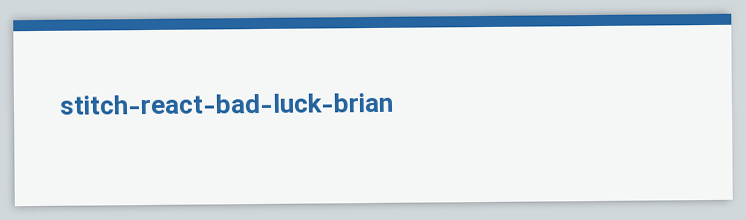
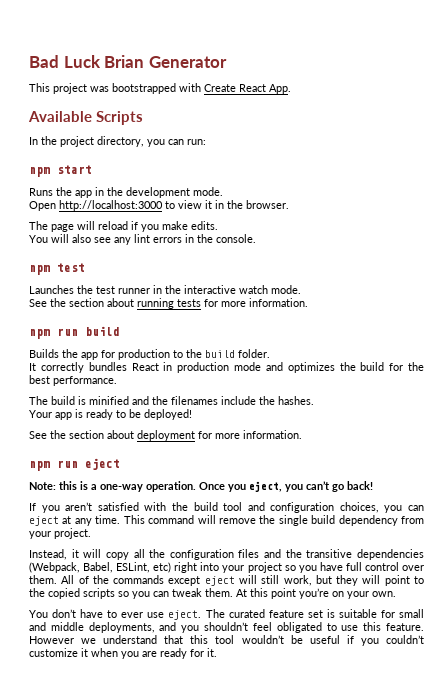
- stitch-react-bad-luck-brian
+ Bad Luck Brian Generator
+ This project was bootstrapped with Create React App.
+ Available Scripts
+ In the project directory, you can run:
+ npm start
+ Runs the app in the development mode.
+ Open http://localhost:3000 to view it in the browser.
+ The page will reload if you make edits.
+ You will also see any lint errors in the console.
+ npm test
+ Launches the test runner in the interactive watch mode.
+ See the section about running tests for more information.
+ npm run build
+ Builds the app for production to the build folder.
+ It correctly bundles React in production mode and optimizes the build for the best performance.
+ The build is minified and the filenames include the hashes.
+ Your app is ready to be deployed!
+ See the section about deployment for more information.
+ npm run eject
+ Note: this is a one-way operation. Once you eject, you can’t go back!
+ If you aren’t satisfied with the build tool and configuration choices, you can eject at any time. This command will remove the single build dependency from your project.
+ Instead, it will copy all the configuration files and the transitive dependencies (Webpack, Babel, ESLint, etc) right into your project so you have full control over them. All of the commands except eject will still work, but they will point to the copied scripts so you can tweak them. At this point you’re on your own.
+ You don’t have to ever use eject. The curated feature set is suitable for small and middle deployments, and you shouldn’t feel obligated to use this feature. However we understand that this tool wouldn’t be useful if you couldn’t customize it when you are ready for it.

